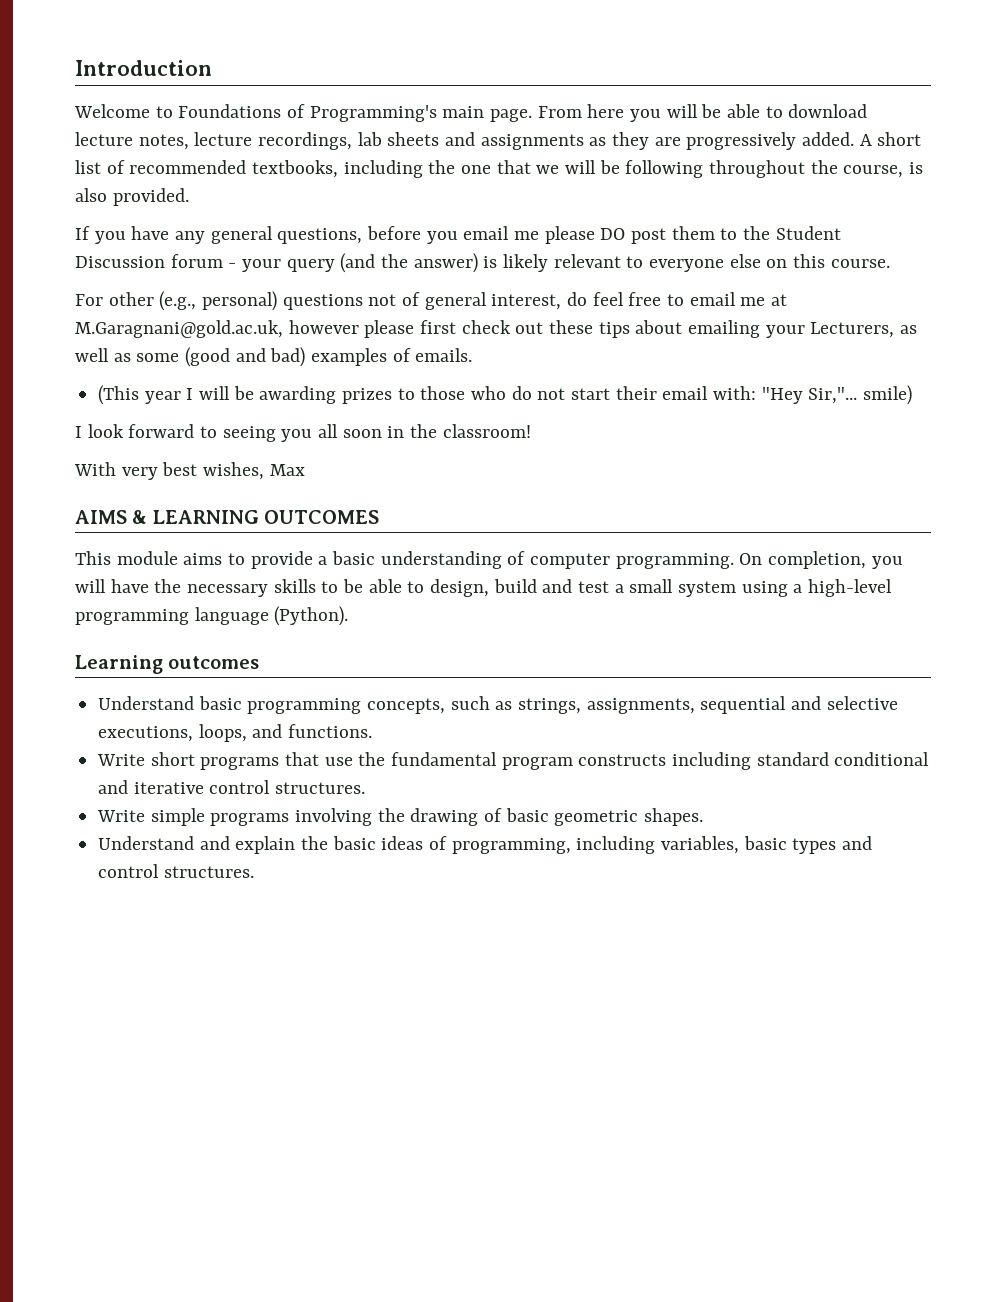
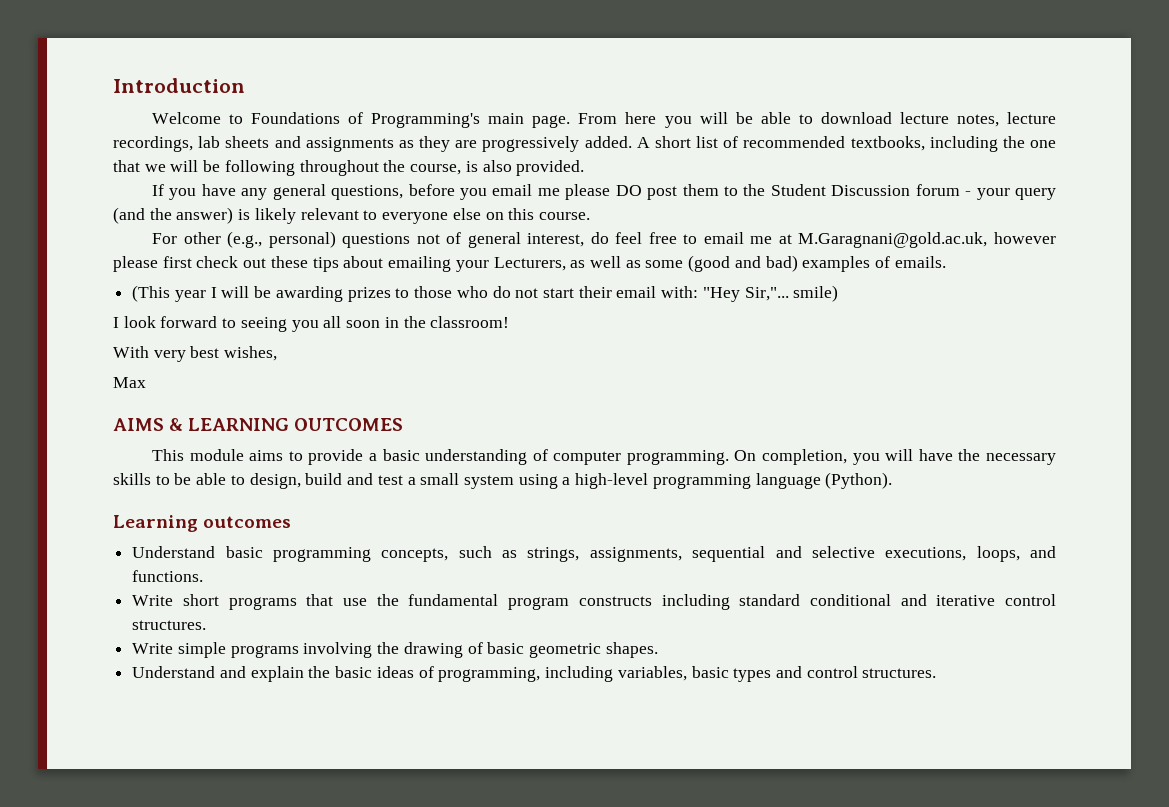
- With very best wishes, Max
+ With very best wishes,
+ Max

